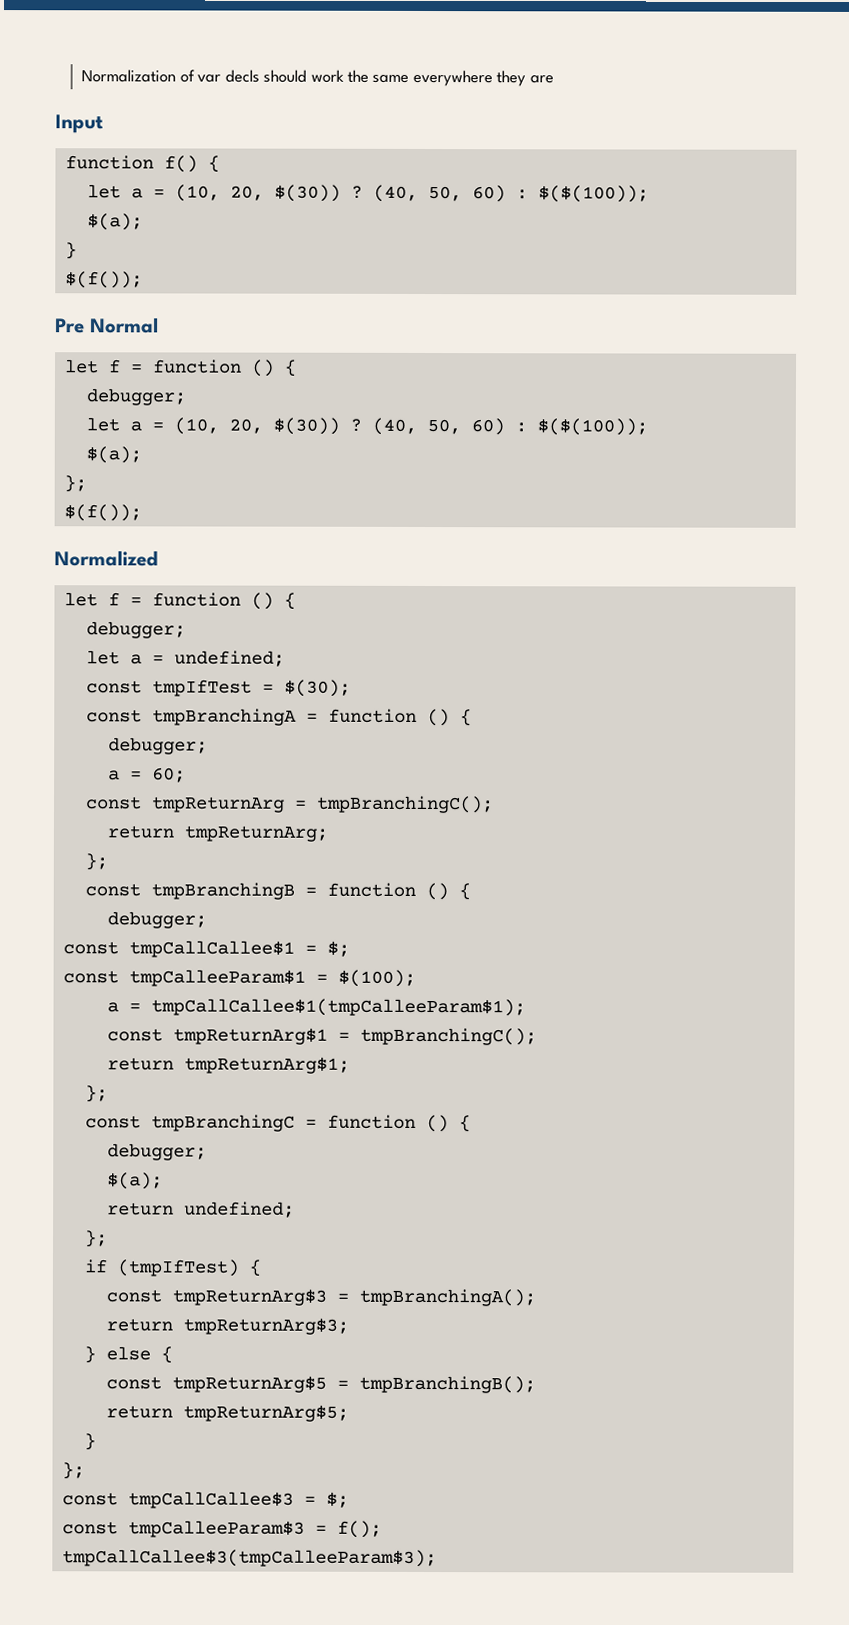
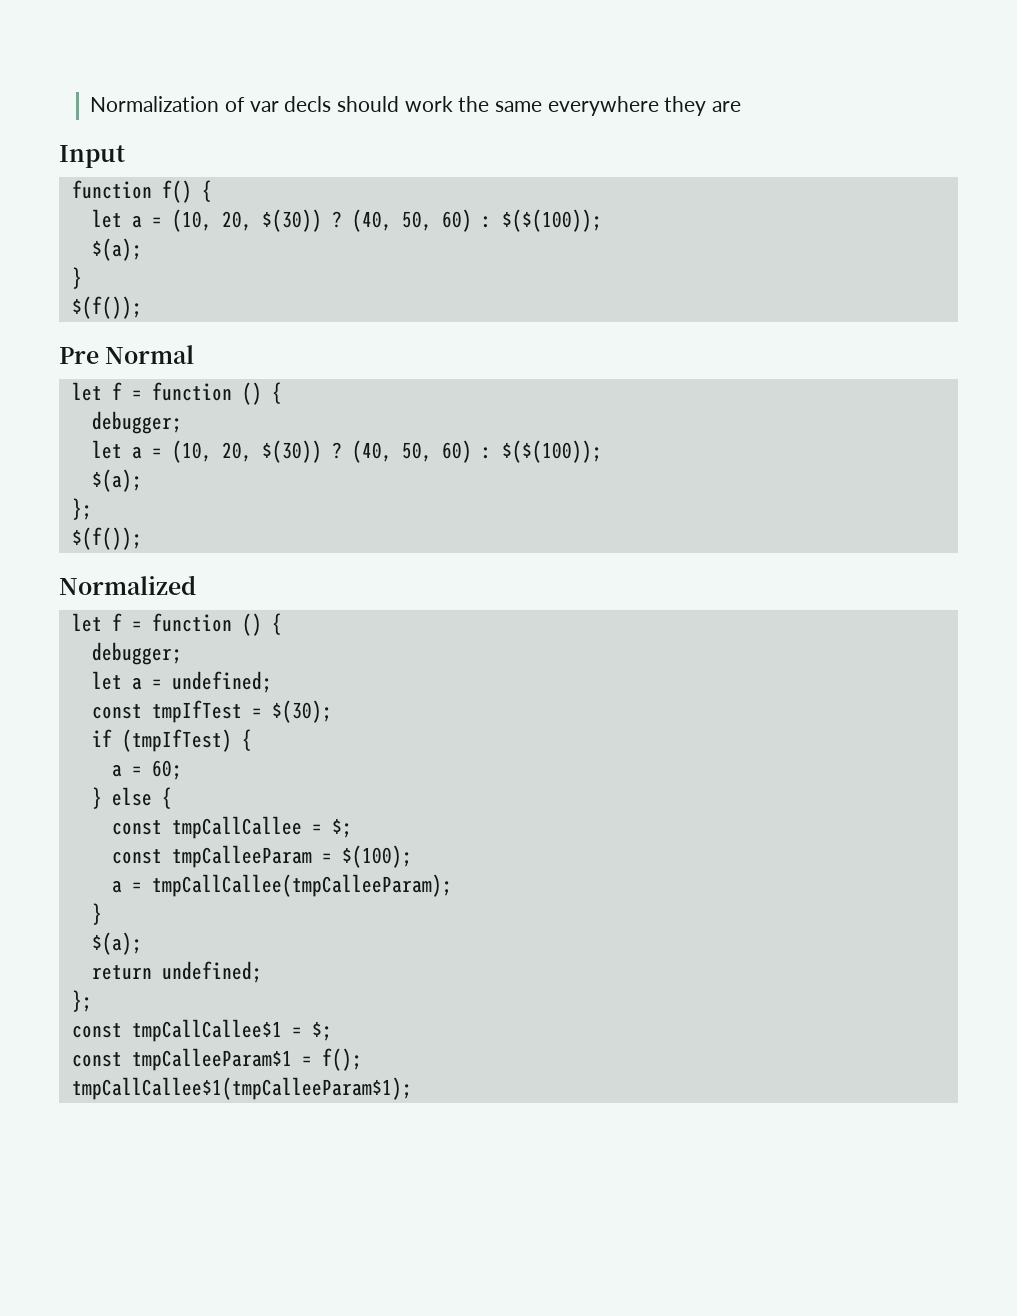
- const tmpBranchingA = function () {
- debugger;
+ if (tmpIfTest) {
- const tmpReturnArg = tmpBranchingC();
- return tmpReturnArg;
+ } else {
+ const tmpCallCallee = $;
+ const tmpCalleeParam = $(100);
+ a = tmpCallCallee(tmpCalleeParam);
+ }
+ $(a);
+ return undefined;
  };
- const tmpBranchingB = function () {
- debugger;
- const tmpCalleeParam$1 = $(100);
- a = tmpCallCallee$1(tmpCalleeParam$1);
- const tmpReturnArg$1 = tmpBranchingC();
- return tmpReturnArg$1;
- };
- const tmpBranchingC = function () {
- debugger;
- $(a);
- return undefined;
- };
- if (tmpIfTest) {
- const tmpReturnArg$3 = tmpBranchingA();
- return tmpReturnArg$3;
- } else {
- const tmpReturnArg$5 = tmpBranchingB();
- return tmpReturnArg$5;
- }
- };
- const tmpCallCallee$3 = $;
- const tmpCalleeParam$3 = f();
+ const tmpCalleeParam$1 = f();
- tmpCallCallee$3(tmpCalleeParam$3);
+ tmpCallCallee$1(tmpCalleeParam$1);

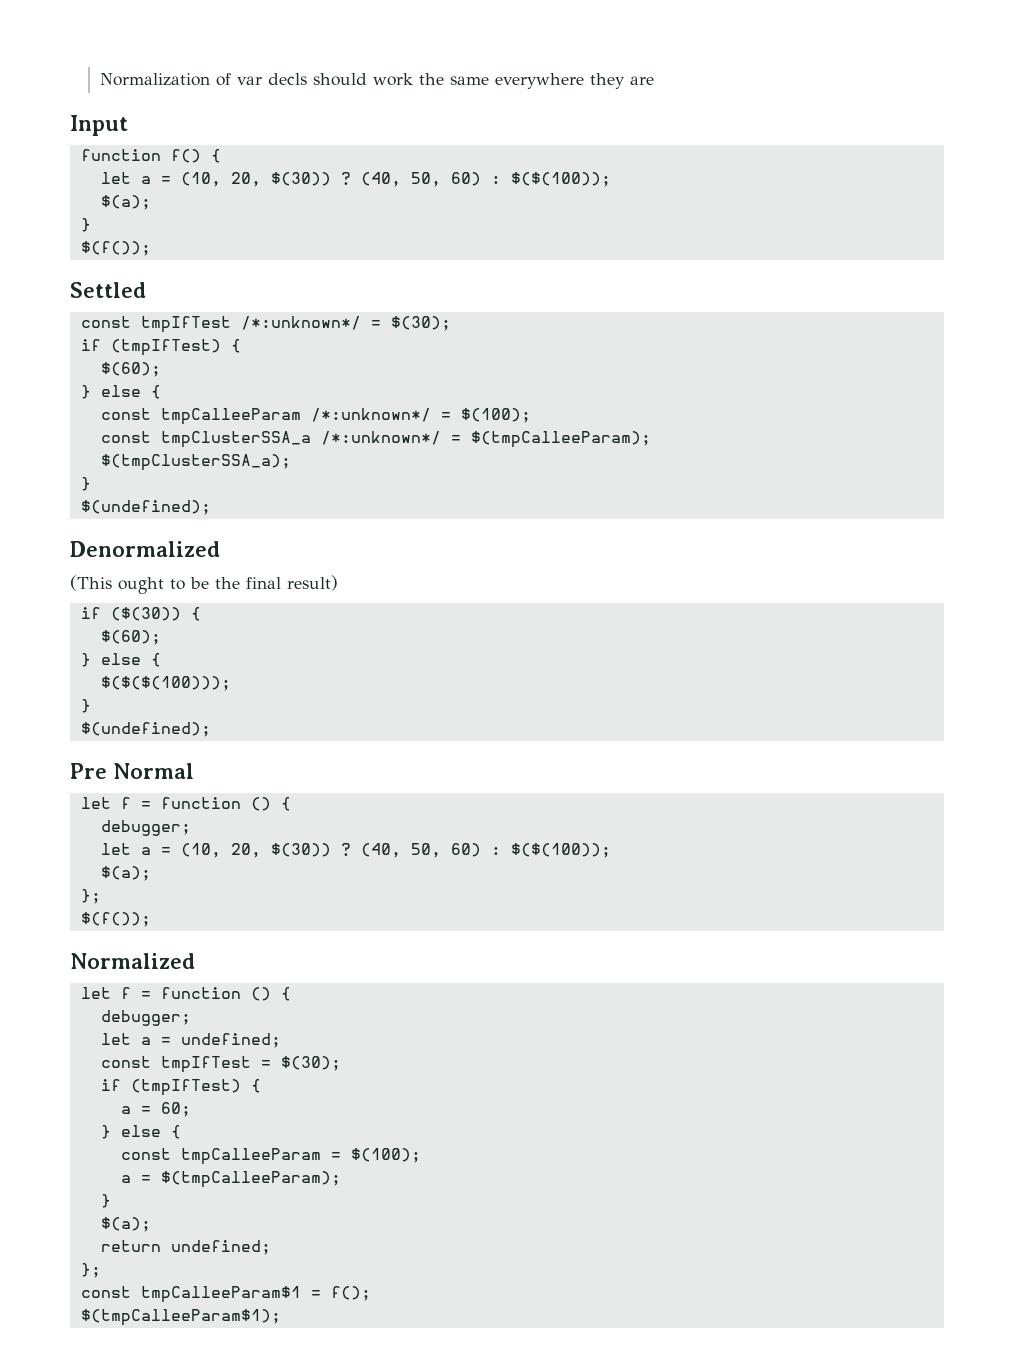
+ Settled
+ const tmpIfTest /*:unknown*/ = $(30);
+ if (tmpIfTest) {
+ $(60);
+ } else {
+ const tmpCalleeParam /*:unknown*/ = $(100);
+ const tmpClusterSSA_a /*:unknown*/ = $(tmpCalleeParam);
+ $(tmpClusterSSA_a);
+ }
+ $(undefined);
+ Denormalized
+ (This ought to be the final result)
+ if ($(30)) {
+ $(60);
+ } else {
+ $($($(100)));
+ }
+ $(undefined);
- const tmpCallCallee = $;
- a = tmpCallCallee(tmpCalleeParam);
+ a = $(tmpCalleeParam);
- const tmpCallCallee$1 = $;
- tmpCallCallee$1(tmpCalleeParam$1);
+ $(tmpCalleeParam$1);

